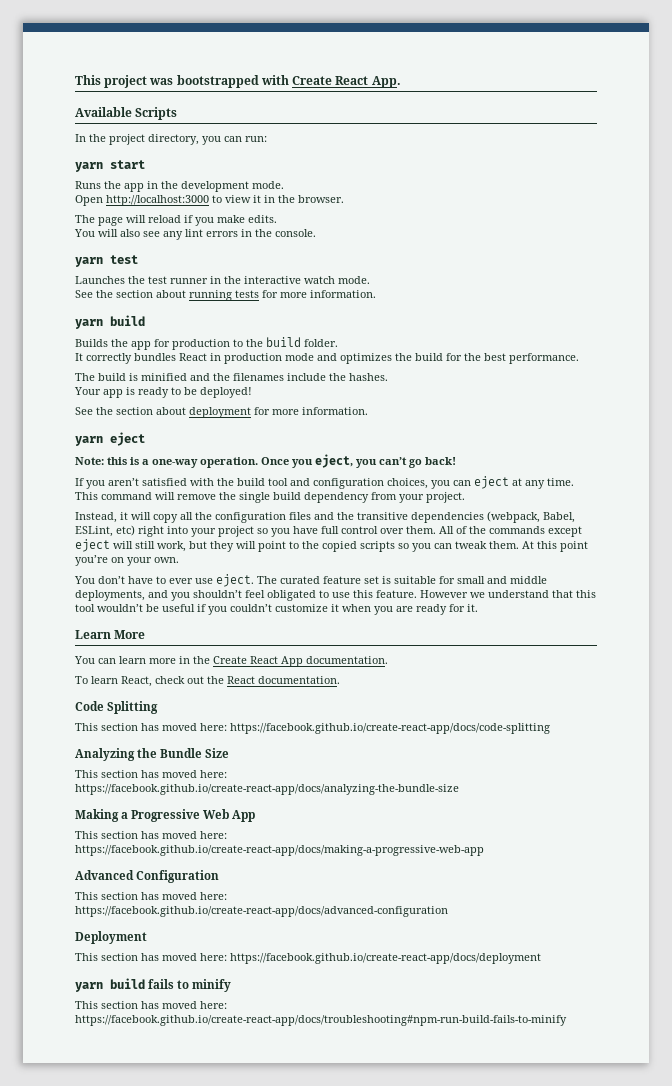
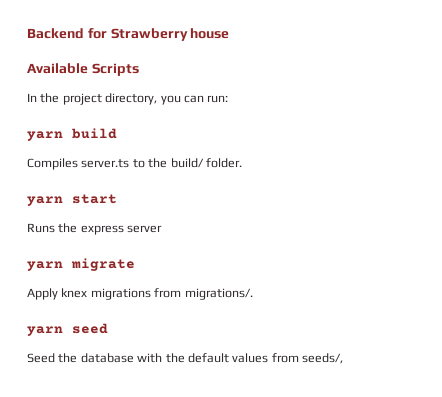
- This project was bootstrapped with Create React App.
+ Backend for Strawberry house
+ yarn build
+ Compiles server.ts to the build/ folder.
  yarn start
- Runs the app in the development mode.
- Open http://localhost:3000 to view it in the browser.
- The page will reload if you make edits.
- You will also see any lint errors in the console.
- yarn test
- Launches the test runner in the interactive watch mode.
- See the section about running tests for more information.
- yarn build
- Builds the app for production to the build folder.
- It correctly bundles React in production mode and optimizes the build for the best performance.
- The build is minified and the filenames include the hashes.
- Your app is ready to be deployed!
- See the section about deployment for more information.
- yarn eject
- Note: this is a one-way operation. Once you eject, you can’t go back!
- If you aren’t satisfied with the build tool and configuration choices, you can eject at any time. This command will remove the single build dependency from your project.
- Instead, it will copy all the configuration files and the transitive dependencies (webpack, Babel, ESLint, etc) right into your project so you have full control over them. All of the commands except eject will still work, but they will point to the copied scripts so you can tweak them. At this point you’re on your own.
- You don’t have to ever use eject. The curated feature set is suitable for small and middle deployments, and you shouldn’t feel obligated to use this feature. However we understand that this tool wouldn’t be useful if you couldn’t customize it when you are ready for it.
- Learn More
- You can learn more in the Create React App documentation.
- To learn React, check out the React documentation.
- Code Splitting
- This section has moved here: https://facebook.github.io/create-react-app/docs/code-splitting
- Analyzing the Bundle Size
- This section has moved here: https://facebook.github.io/create-react-app/docs/analyzing-the-bundle-size
- Making a Progressive Web App
- This section has moved here: https://facebook.github.io/create-react-app/docs/making-a-progressive-web-app
- Advanced Configuration
- This section has moved here: https://facebook.github.io/create-react-app/docs/advanced-configuration
- Deployment
- This section has moved here: https://facebook.github.io/create-react-app/docs/deployment
- yarn build fails to minify
- This section has moved here: https://facebook.github.io/create-react-app/docs/troubleshooting#npm-run-build-fails-to-minify
+ Runs the express server
+ yarn migrate
+ Apply knex migrations from migrations/.
+ yarn seed
+ Seed the database with the default values from seeds/,

